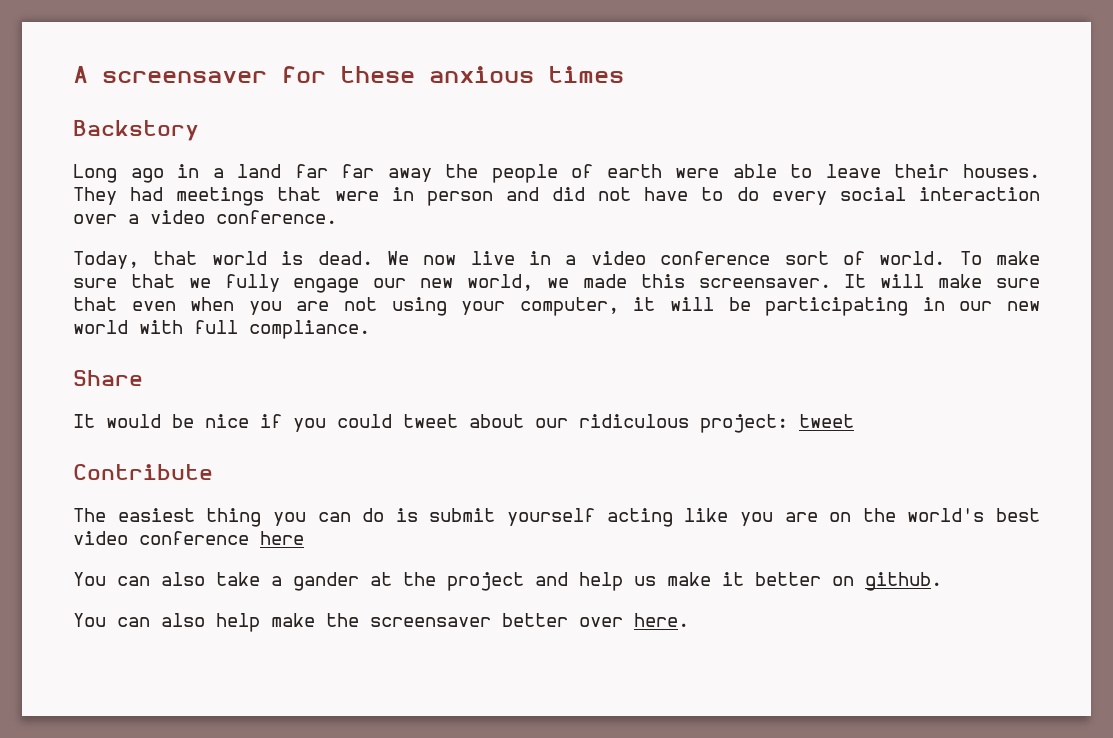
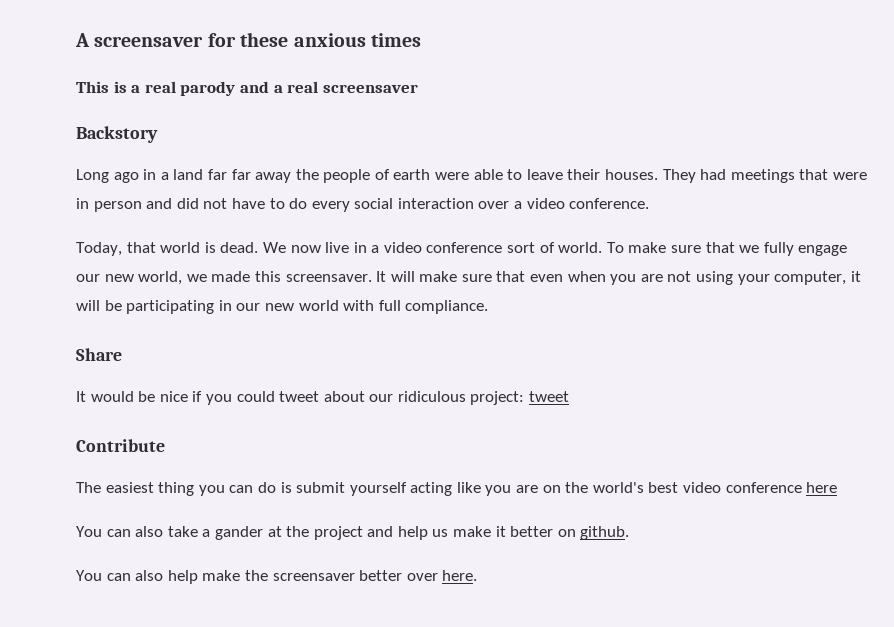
+ This is a real parody and a real screensaver

